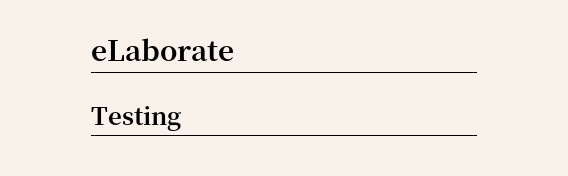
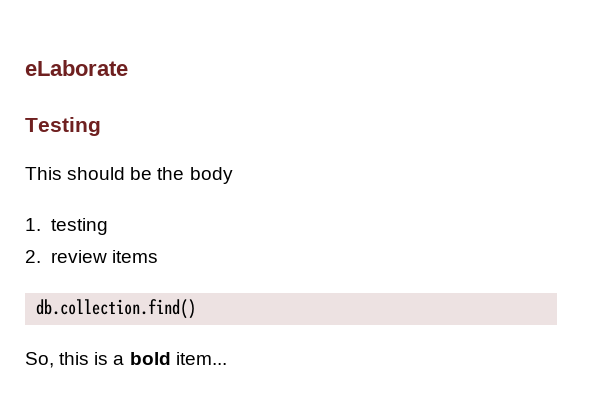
+ This should be the body
+ 1. testing
+ 2. review items
+ db.collection.find()
+ So, this is a bold item...

